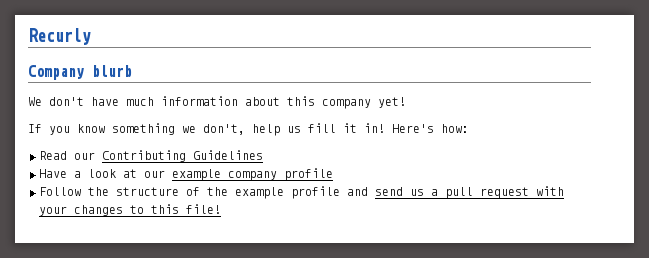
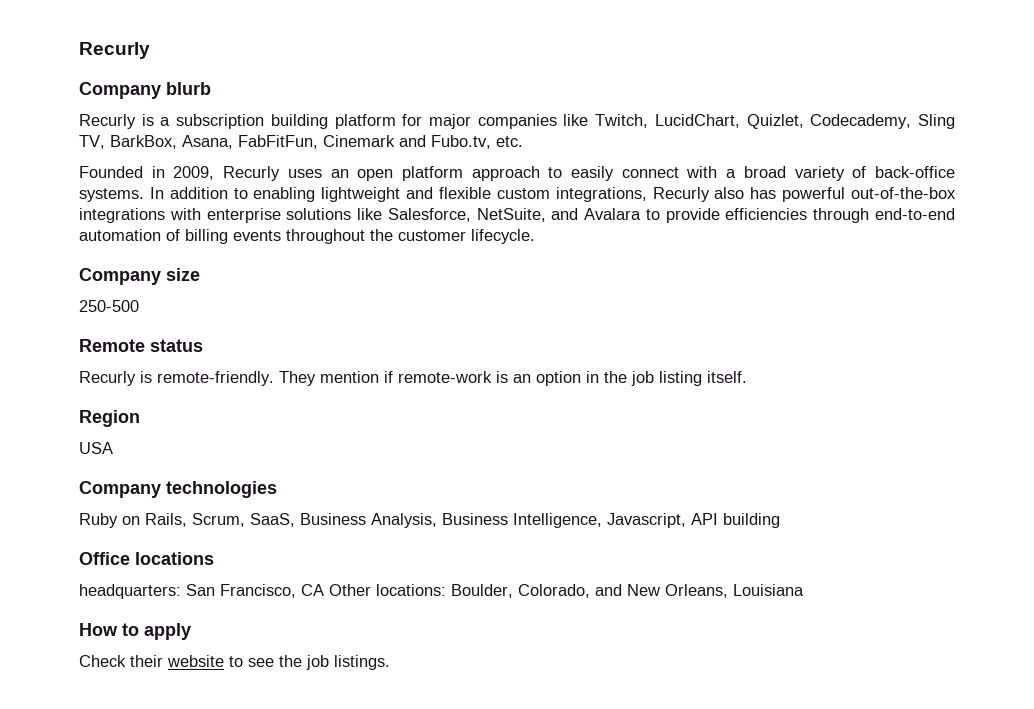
- We don't have much information about this company yet!
- If you know something we don't, help us fill it in! Here's how:
- Read our Contributing Guidelines
- Have a look at our example company profile
- Follow the structure of the example profile and send us a pull request with your changes to this file!
+ Recurly is a subscription building platform for major companies like Twitch, LucidChart, Quizlet, Codecademy, Sling TV, BarkBox, Asana, FabFitFun, Cinemark and Fubo.tv, etc.
+ Founded in 2009, Recurly uses an open platform approach to easily connect with a broad variety of back-office systems. In addition to enabling lightweight and flexible custom integrations, Recurly also has powerful out-of-the-box integrations with enterprise solutions like Salesforce, NetSuite, and Avalara to provide efficiencies through end-to-end automation of billing events throughout the customer lifecycle.
+ Company size
+ 250-500
+ Remote status
+ Recurly is remote-friendly. They mention if remote-work is an option in the job listing itself.
+ Region
+ USA
+ Company technologies
+ Ruby on Rails, Scrum, SaaS, Business Analysis, Business Intelligence, Javascript, API building
+ Office locations
+ headquarters: San Francisco, CA Other locations: Boulder, Colorado, and New Orleans, Louisiana
+ How to apply
+ Check their website to see the job listings.

